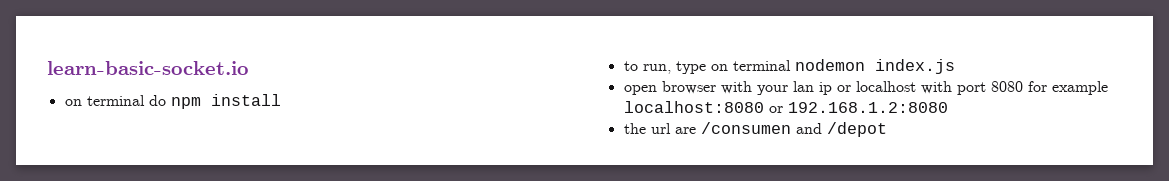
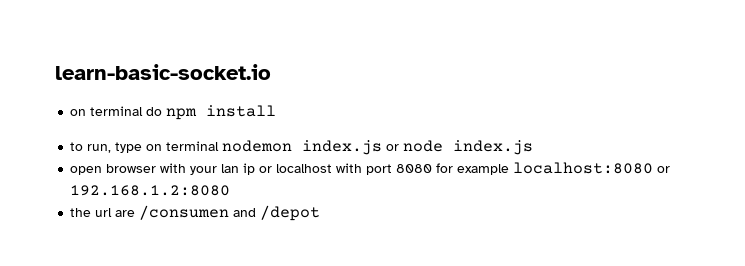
- to run, type on terminal nodemon index.js
+ to run, type on terminal nodemon index.js or node index.js

